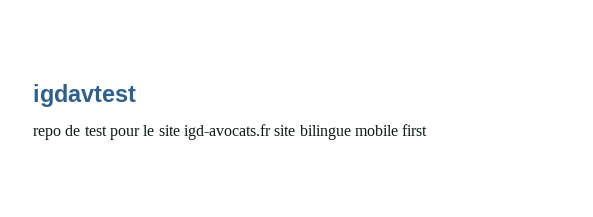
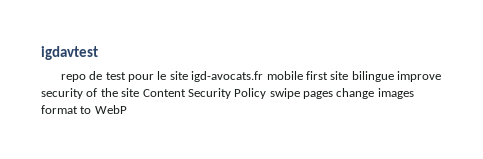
- repo de test pour le site igd-avocats.fr site bilingue mobile first
+ repo de test pour le site igd-avocats.fr mobile first site bilingue improve security of the site Content Security Policy swipe pages change images format to WebP

